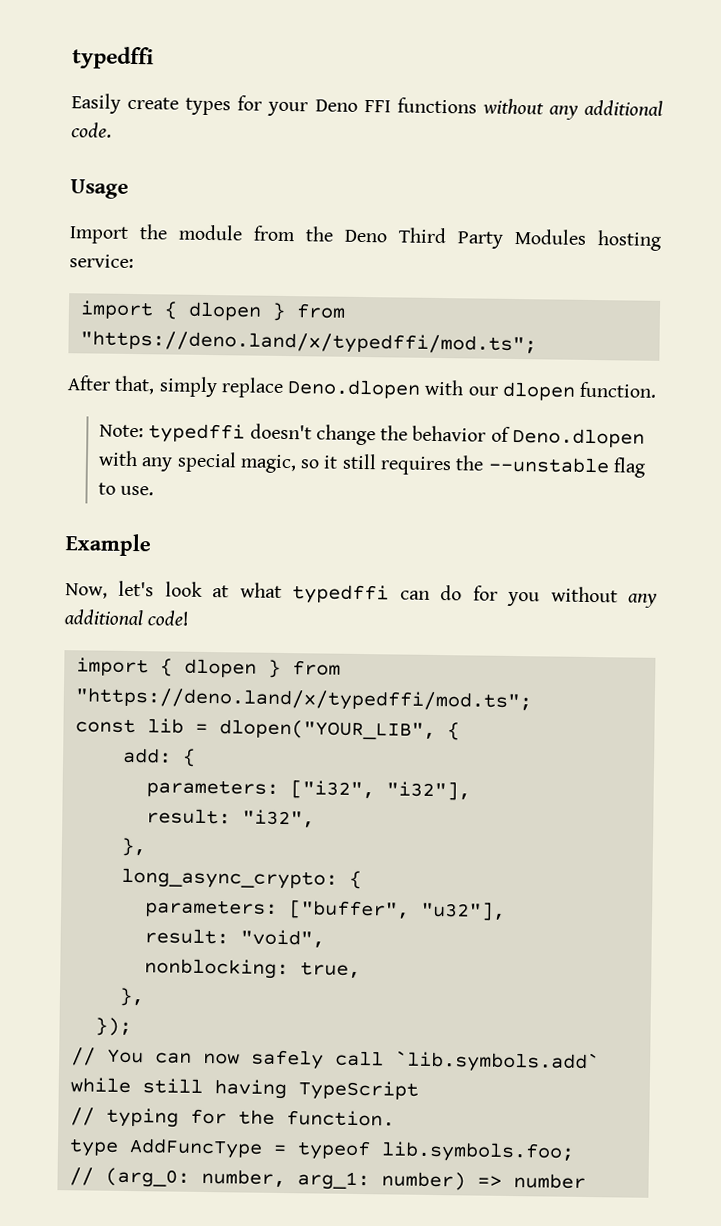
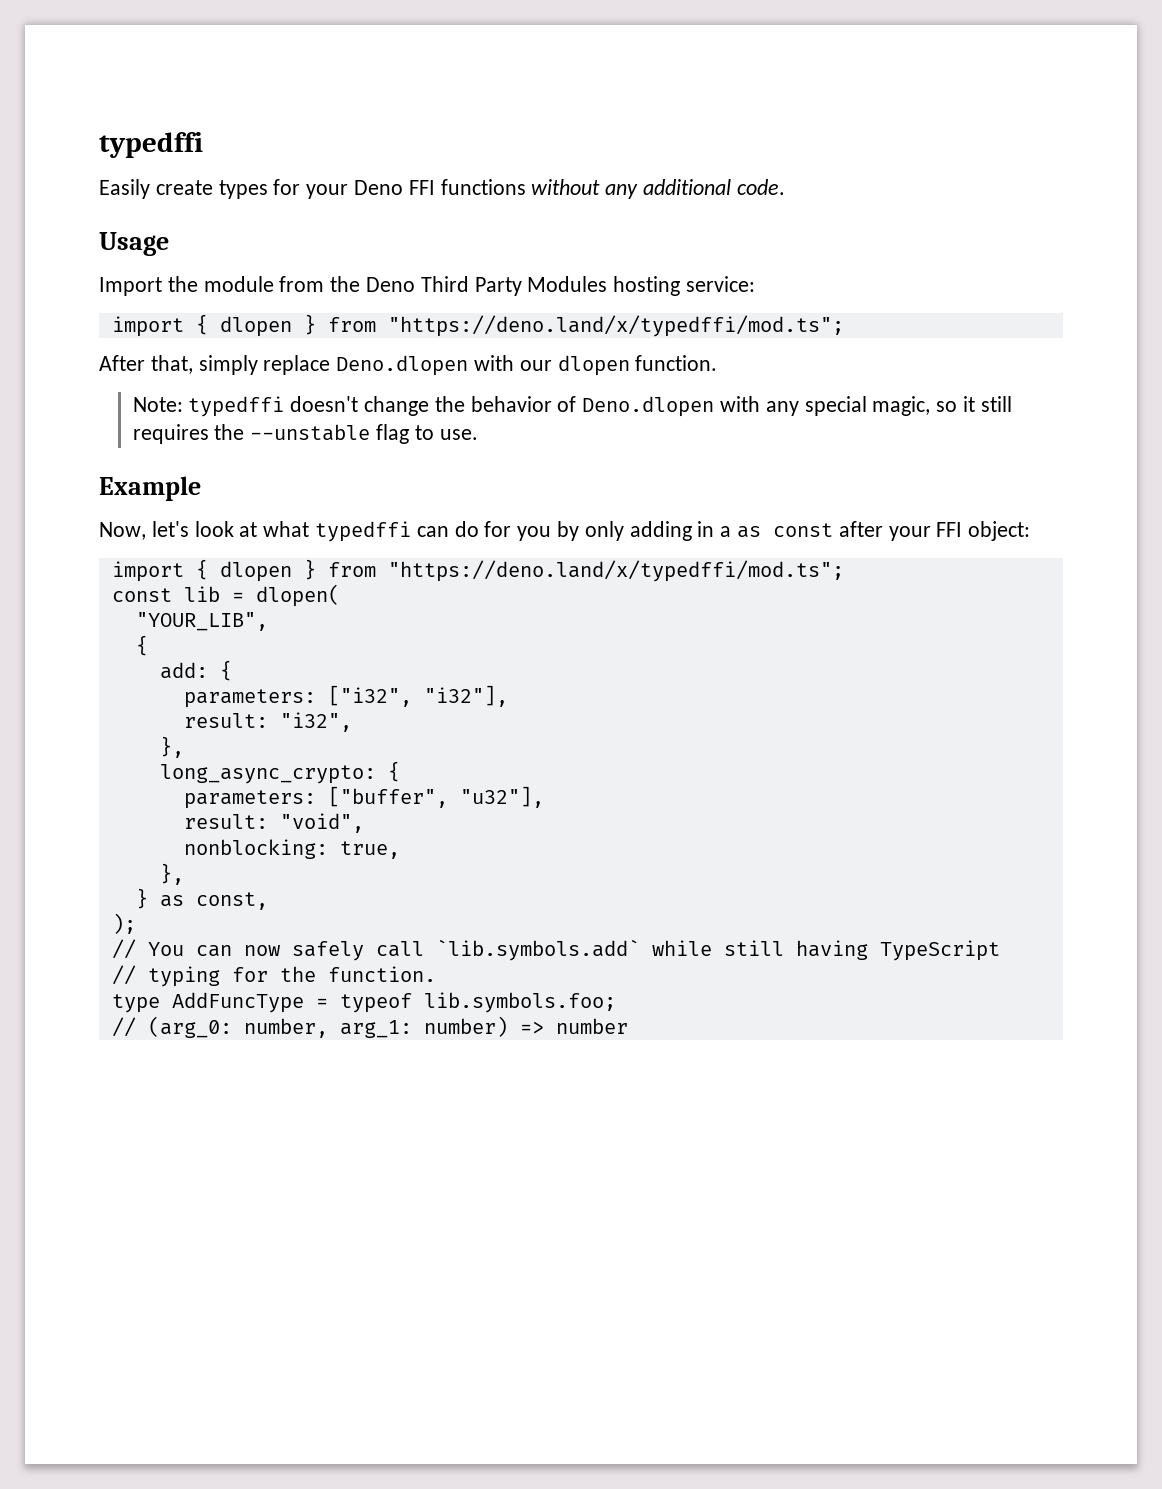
- Now, let's look at what typedffi can do for you without any additional code!
+ Now, let's look at what typedffi can do for you by only adding in a as const after your FFI object:
- const lib = dlopen("YOUR_LIB", {
+ const lib = dlopen(
+ "YOUR_LIB",
+ {
- });
+ } as const,
+ );

